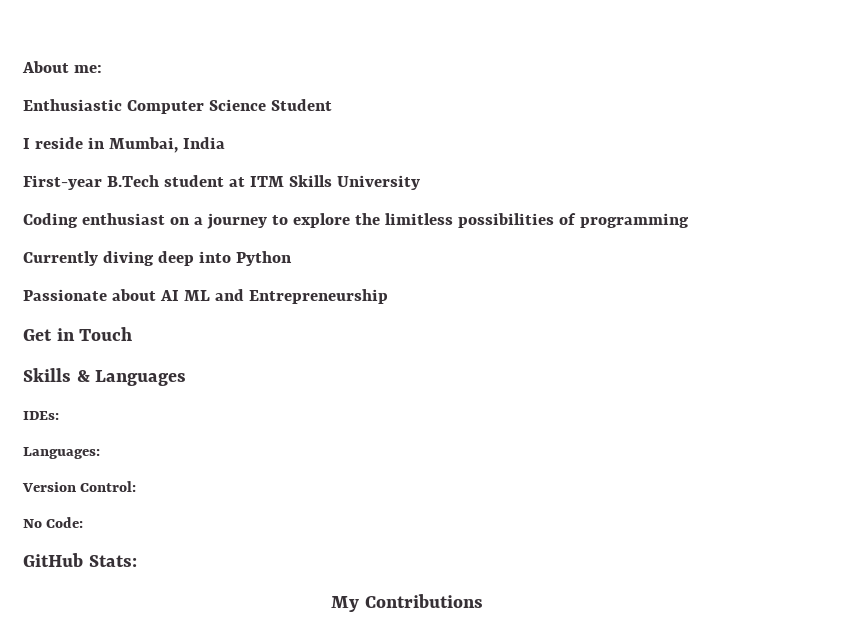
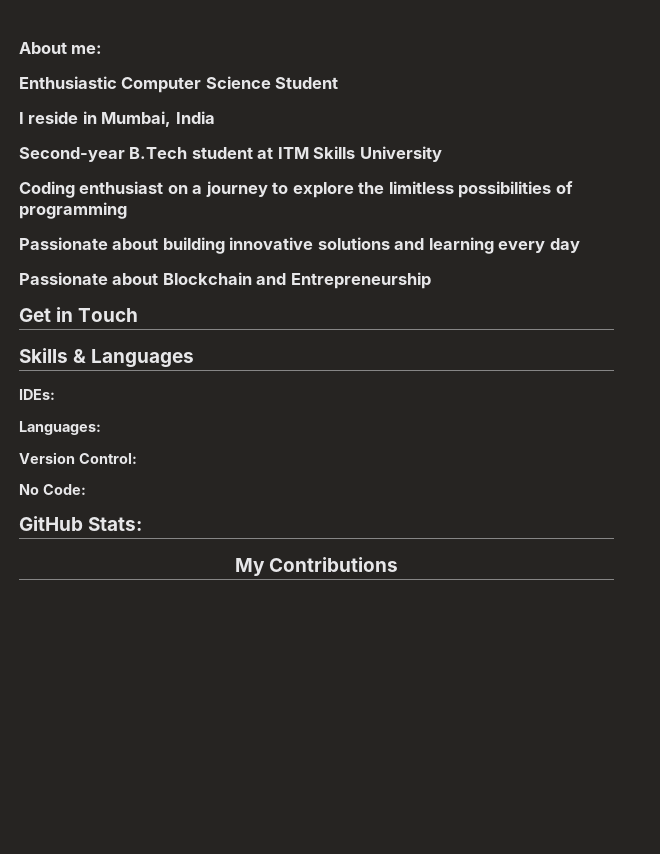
- First-year B.Tech student at ITM Skills University
+ Second-year B.Tech student at ITM Skills University
- Currently diving deep into Python
- Passionate about AI ML and Entrepreneurship
+ Passionate about building innovative solutions and learning every day
+ Passionate about Blockchain and Entrepreneurship

